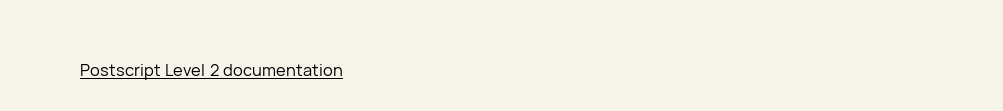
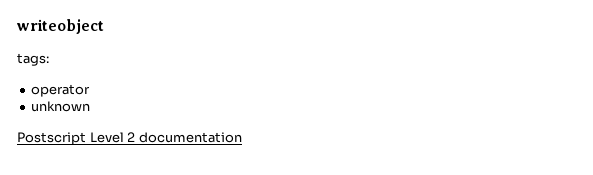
+ writeobject
+ tags:
+ operator
+ unknown

